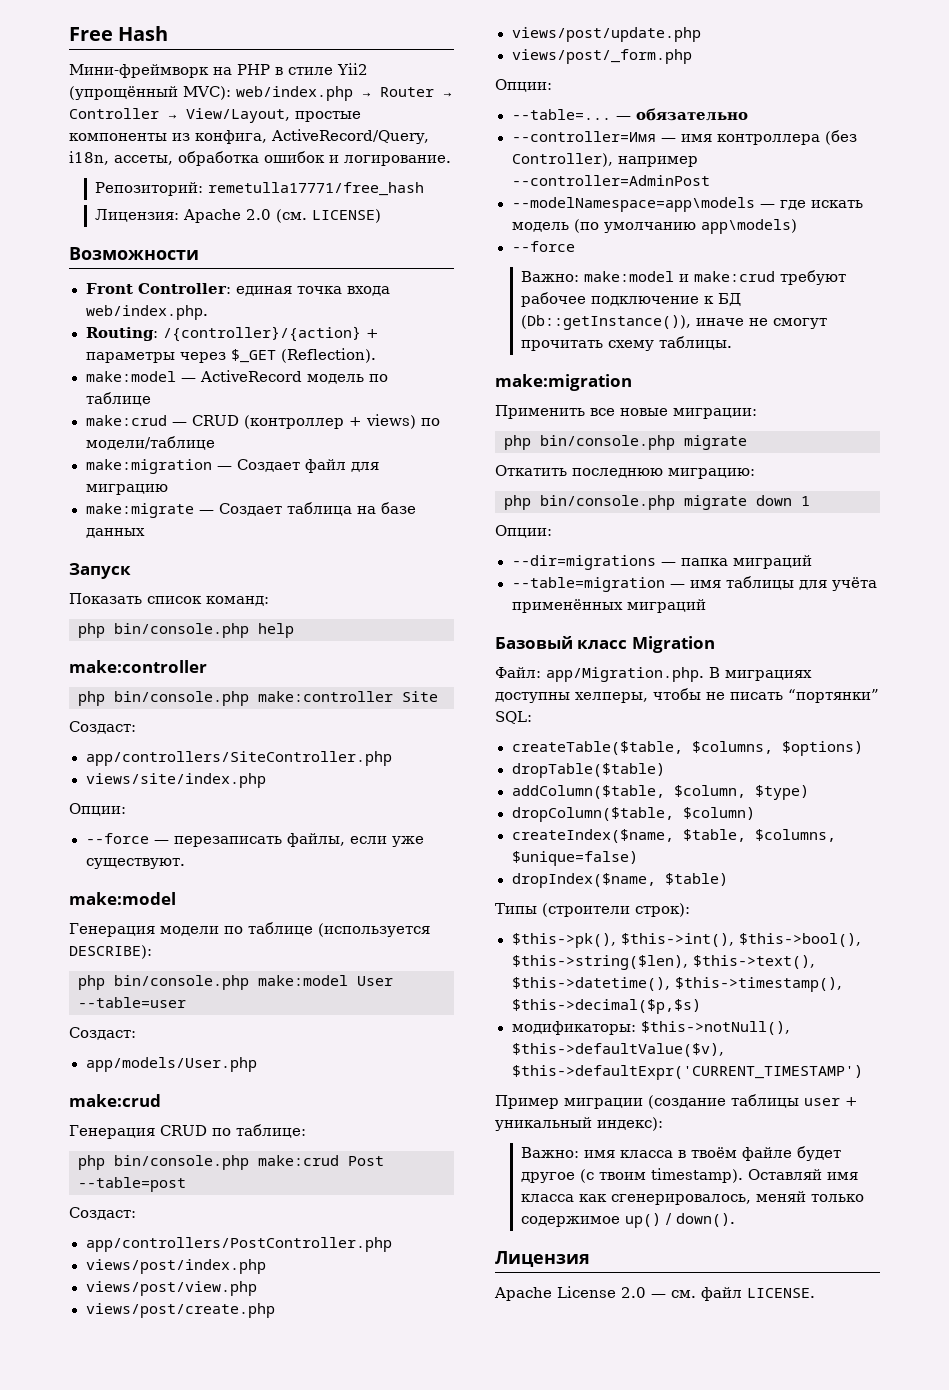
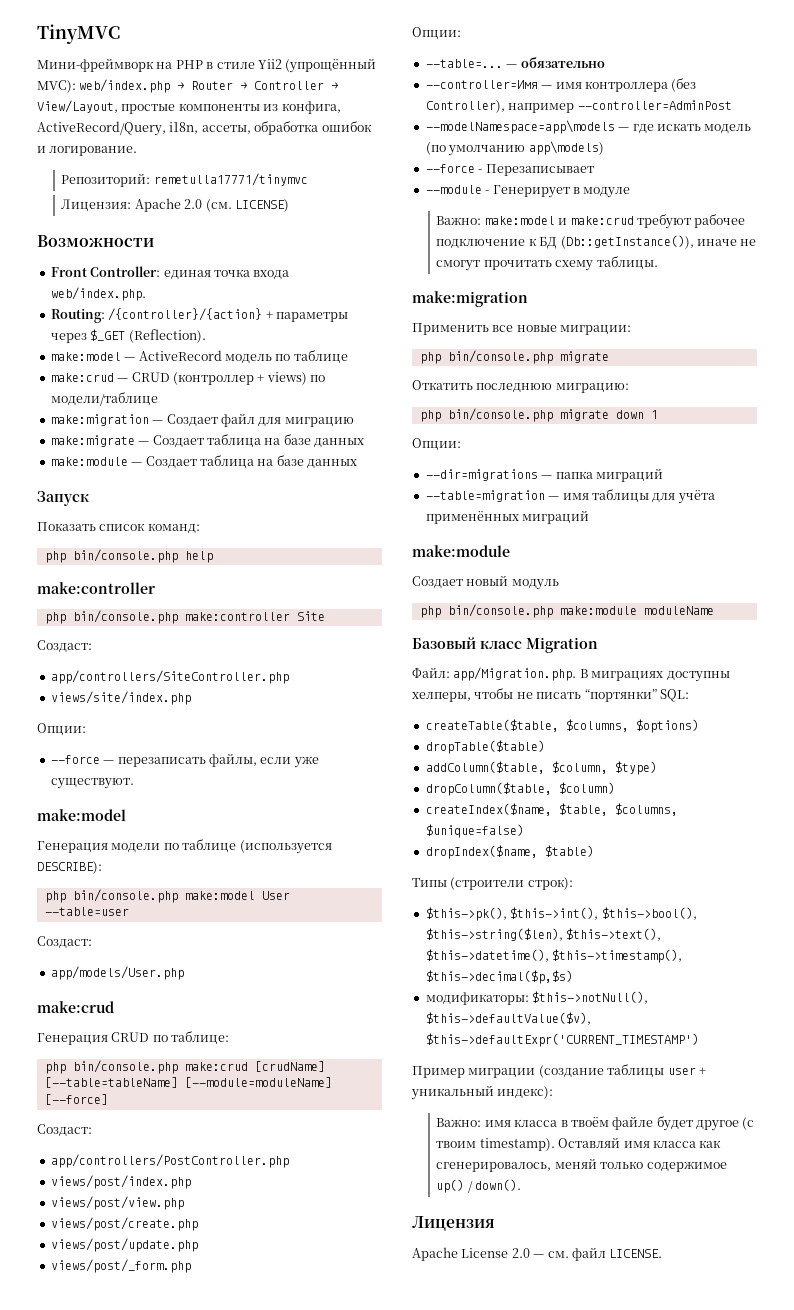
- Free Hash
+ TinyMVC
- Репозиторий: remetulla17771/free_hash
+ Репозиторий: remetulla17771/tinymvc
+ make:module — Создает таблица на базе данных
- php bin/console.php make:crud Post --table=post
+ php bin/console.php make:crud [crudName] [--table=tableName] [--module=moduleName] [--force]
  --modelNamespace=app\models — где искать модель (по умолчанию app\models)
- --force
+ --force - Перезаписывает
+ --module - Генерирует в модуле
  --table=migration — имя таблицы для учёта применённых миграций
+ make:module
+ Создает новый модуль
+ php bin/console.php make:module moduleName

